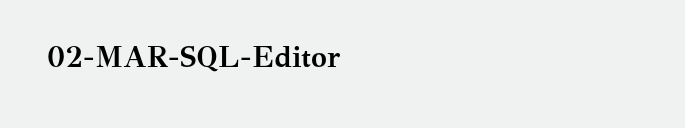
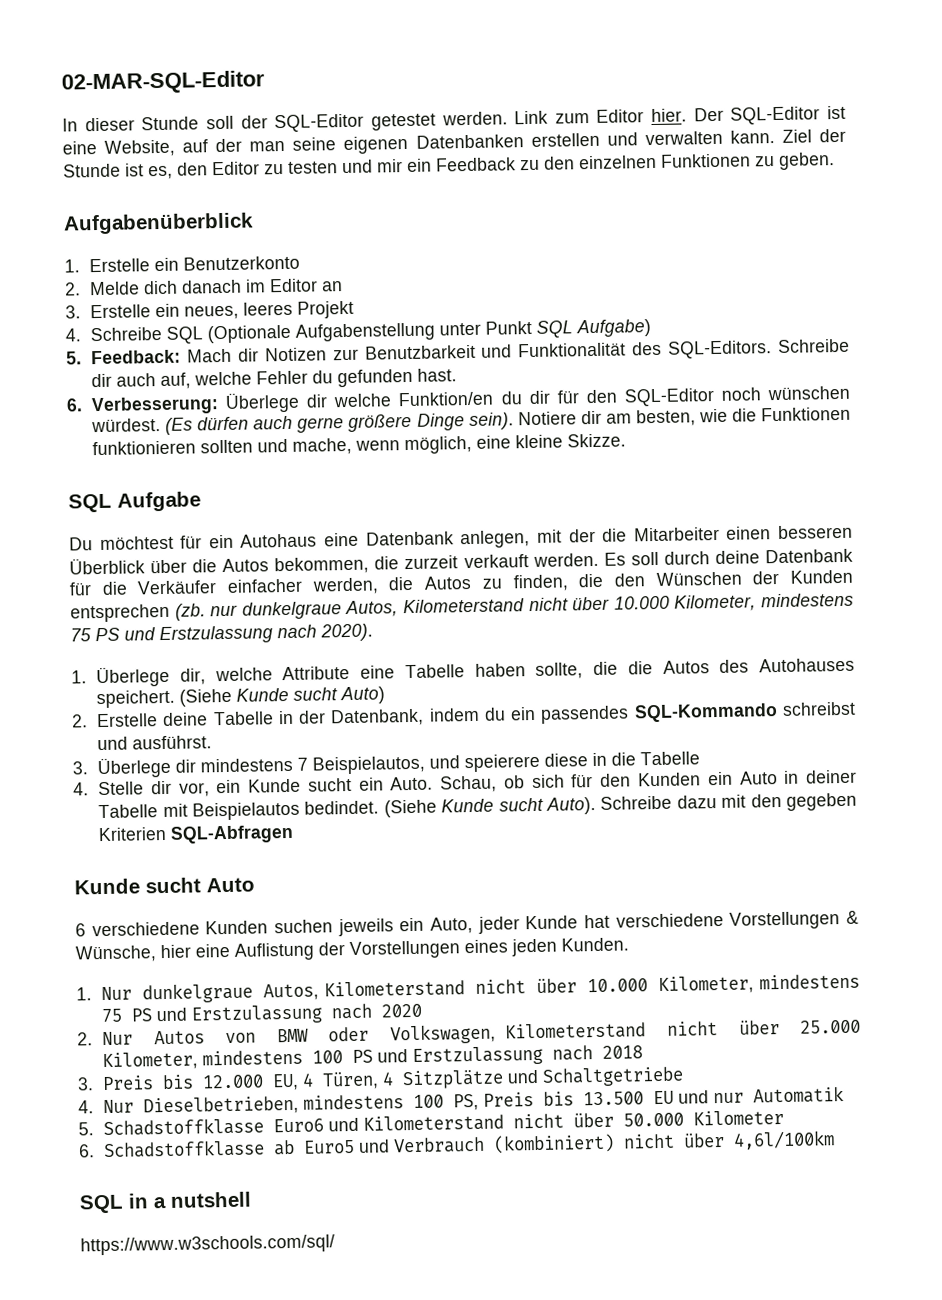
+ In dieser Stunde soll der SQL-Editor getestet werden. Link zum Editor hier. Der SQL-Editor ist eine Website, auf der man seine eigenen Datenbanken erstellen und verwalten kann. Ziel der Stunde ist es, den Editor zu testen und mir ein Feedback zu den einzelnen Funktionen zu geben.
+ Aufgabenüberblick
+ 1. Erstelle ein Benutzerkonto
+ 2. Melde dich danach im Editor an
+ 3. Erstelle ein neues, leeres Projekt
+ 4. Schreibe SQL (Optionale Aufgabenstellung unter Punkt SQL Aufgabe)
+ 5. Feedback: Mach dir Notizen zur Benutzbarkeit und Funktionalität des SQL-Editors. Schreibe dir auch auf, welche Fehler du gefunden hast.
+ 6. Verbesserung: Überlege dir welche Funktion/en du dir für den SQL-Editor noch wünschen würdest. (Es dürfen auch gerne größere Dinge sein). Notiere dir am besten, wie die Funktionen funktionieren sollten und mache, wenn möglich, eine kleine Skizze.
+ SQL Aufgabe
+ Du möchtest für ein Autohaus eine Datenbank anlegen, mit der die Mitarbeiter einen besseren Überblick über die Autos bekommen, die zurzeit verkauft werden. Es soll durch deine Datenbank für die Verkäufer einfacher werden, die Autos zu finden, die den Wünschen der Kunden entsprechen (zb. nur dunkelgraue Autos, Kilometerstand nicht über 10.000 Kilometer, mindestens 75 PS und Erstzulassung nach 2020).
+ 1. Überlege dir, welche Attribute eine Tabelle haben sollte, die die Autos des Autohauses speichert. (Siehe Kunde sucht Auto)
+ 2. Erstelle deine Tabelle in der Datenbank, indem du ein passendes SQL-Kommando schreibst und ausführst.
+ 3. Überlege dir mindestens 7 Beispielautos, und speierere diese in die Tabelle
+ 4. Stelle dir vor, ein Kunde sucht ein Auto. Schau, ob sich für den Kunden ein Auto in deiner Tabelle mit Beispielautos bedindet. (Siehe Kunde sucht Auto). Schreibe dazu mit den gegeben Kriterien SQL-Abfragen
+ Kunde sucht Auto
+ 6 verschiedene Kunden suchen jeweils ein Auto, jeder Kunde hat verschiedene Vorstellungen & Wünsche, hier eine Auflistung der Vorstellungen eines jeden Kunden.
+ 1. Nur dunkelgraue Autos, Kilometerstand nicht über 10.000 Kilometer, mindestens 75 PS und Erstzulassung nach 2020
+ 2. Nur Autos von BMW oder Volkswagen, Kilometerstand nicht über 25.000 Kilometer, mindestens 100 PS und Erstzulassung nach 2018
+ 3. Preis bis 12.000 EU, 4 Türen, 4 Sitzplätze und Schaltgetriebe
+ 4. Nur Dieselbetrieben, mindestens 100 PS, Preis bis 13.500 EU und nur Automatik
+ 5. Schadstoffklasse Euro6 und Kilometerstand nicht über 50.000 Kilometer
+ 6. Schadstoffklasse ab Euro5 und Verbrauch (kombiniert) nicht über 4,6l/100km
+ SQL in a nutshell
+ https://www.w3schools.com/sql/

